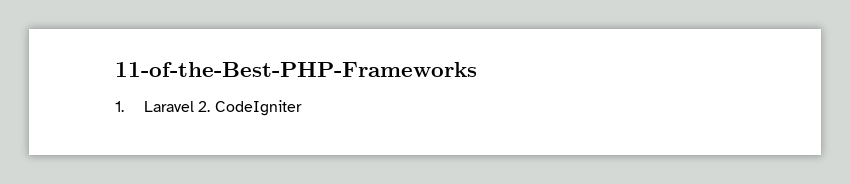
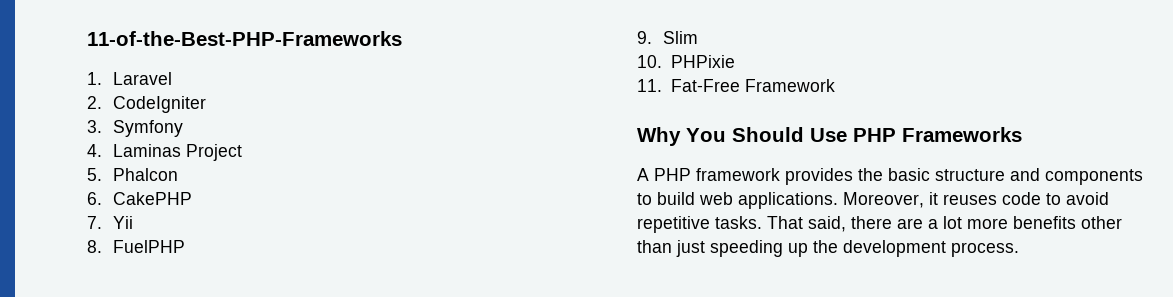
- 1. Laravel 2. CodeIgniter
+ 1. Laravel
+ 2. CodeIgniter
+ 3. Symfony
+ 4. Laminas Project
+ 5. Phalcon
+ 6. CakePHP
+ 7. Yii
+ 8. FuelPHP
+ 9. Slim
+ 10. PHPixie
+ 11. Fat-Free Framework
+ Why You Should Use PHP Frameworks
+ A PHP framework provides the basic structure and components to build web applications. Moreover, it reuses code to avoid repetitive tasks. That said, there are a lot more benefits other than just speeding up the development process.

